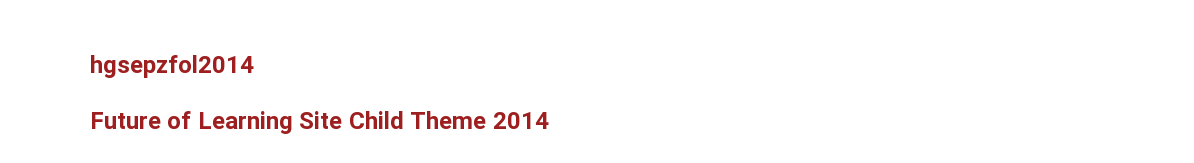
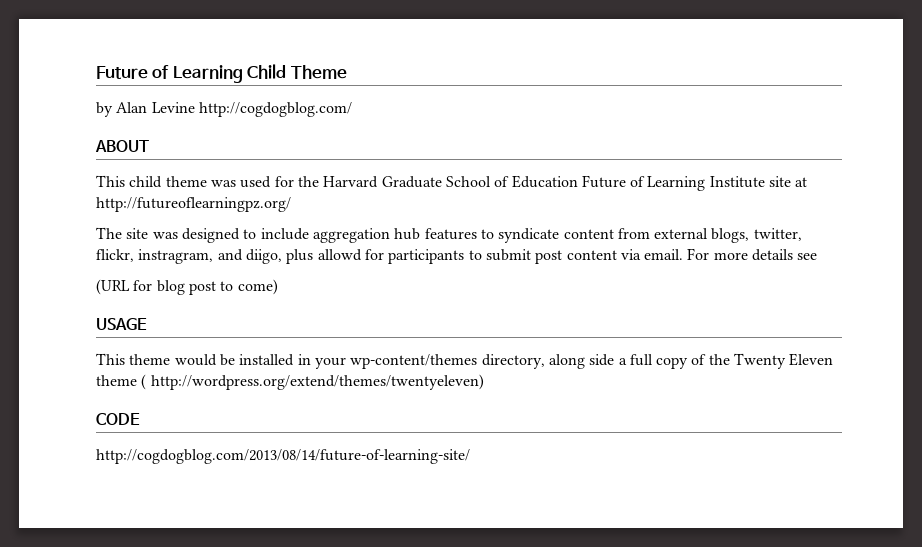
- hgsepzfol2014
- Future of Learning Site Child Theme 2014
+ Future of Learning Child Theme
+ by Alan Levine http://cogdogblog.com/
+ ABOUT
+ This child theme was used for the Harvard Graduate School of Education Future of Learning Institute site at http://futureoflearningpz.org/
+ The site was designed to include aggregation hub features to syndicate content from external blogs, twitter, flickr, instragram, and diigo, plus allowd for participants to submit post content via email. For more details see
+ (URL for blog post to come)
+ USAGE
+ This theme would be installed in your wp-content/themes directory, along side a full copy of the Twenty Eleven theme ( http://wordpress.org/extend/themes/twentyeleven)
+ CODE
+ http://cogdogblog.com/2013/08/14/future-of-learning-site/

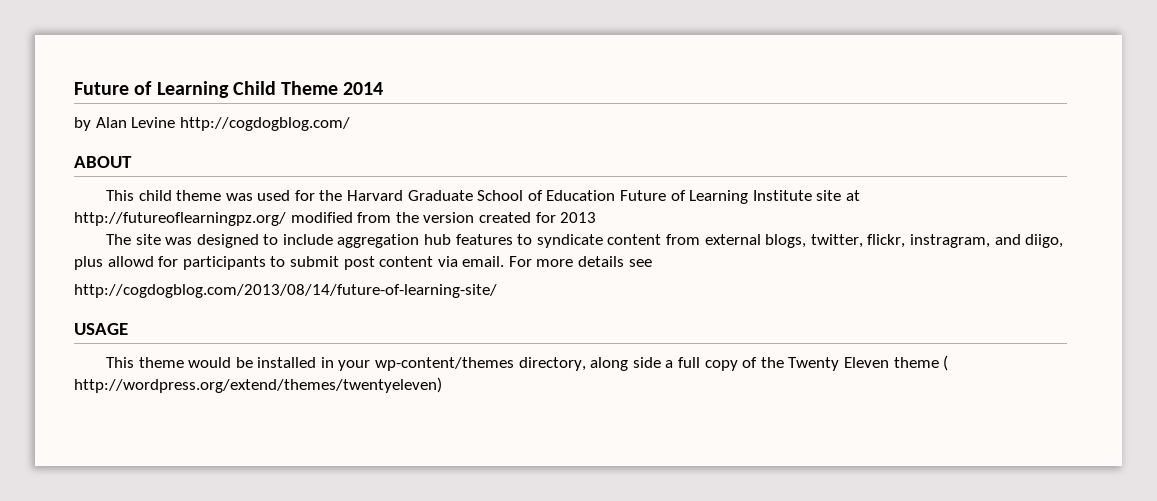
- Future of Learning Child Theme
+ Future of Learning Child Theme 2014
- This child theme was used for the Harvard Graduate School of Education Future of Learning Institute site at http://futureoflearningpz.org/
+ This child theme was used for the Harvard Graduate School of Education Future of Learning Institute site at http://futureoflearningpz.org/ modified from the version created for 2013
- (URL for blog post to come)
+ http://cogdogblog.com/2013/08/14/future-of-learning-site/
- CODE
- http://cogdogblog.com/2013/08/14/future-of-learning-site/

